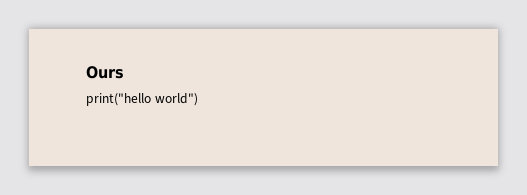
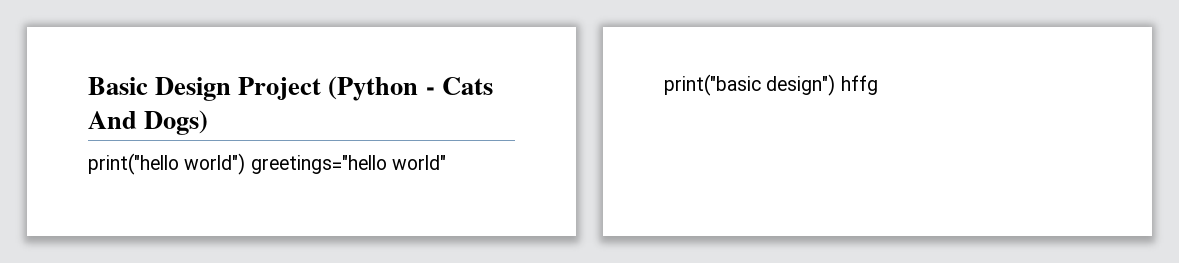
- Ours
- print("hello world")
+ Basic Design Project (Python - Cats And Dogs)
+ print("hello world") greetings="hello world" print("basic design") hffg

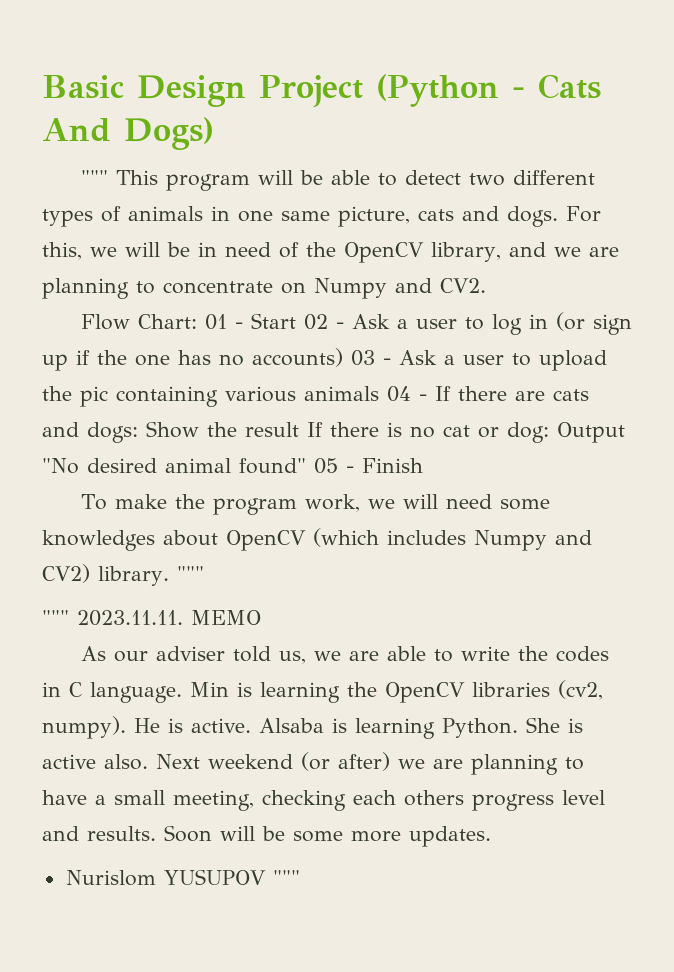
- print("hello world") greetings="hello world" print("basic design") hffg
+ """ This program will be able to detect two different types of animals in one same picture, cats and dogs. For this, we will be in need of the OpenCV library, and we are planning to concentrate on Numpy and CV2.
+ Flow Chart: 01 - Start 02 - Ask a user to log in (or sign up if the one has no accounts) 03 - Ask a user to upload the pic containing various animals 04 - If there are cats and dogs: Show the result If there is no cat or dog: Output "No desired animal found" 05 - Finish
+ To make the program work, we will need some knowledges about OpenCV (which includes Numpy and CV2) library. """
+ """ 2023.11.11. MEMO
+ As our adviser told us, we are able to write the codes in C language. Min is learning the OpenCV libraries (cv2, numpy). He is active. Alsaba is learning Python. She is active also. Next weekend (or after) we are planning to have a small meeting, checking each others progress level and results. Soon will be some more updates.
+ Nurislom YUSUPOV """

